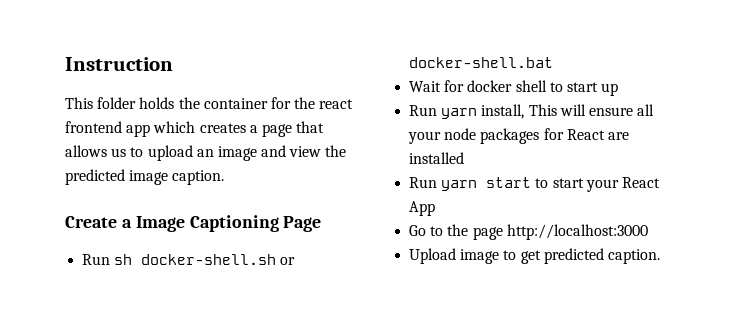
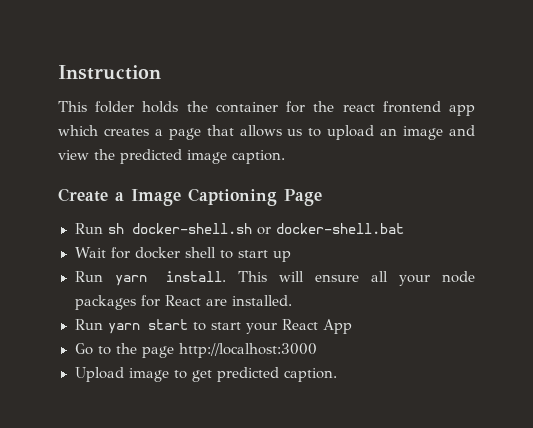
- Run yarn install, This will ensure all your node packages for React are installed
+ Run yarn install. This will ensure all your node packages for React are installed.

